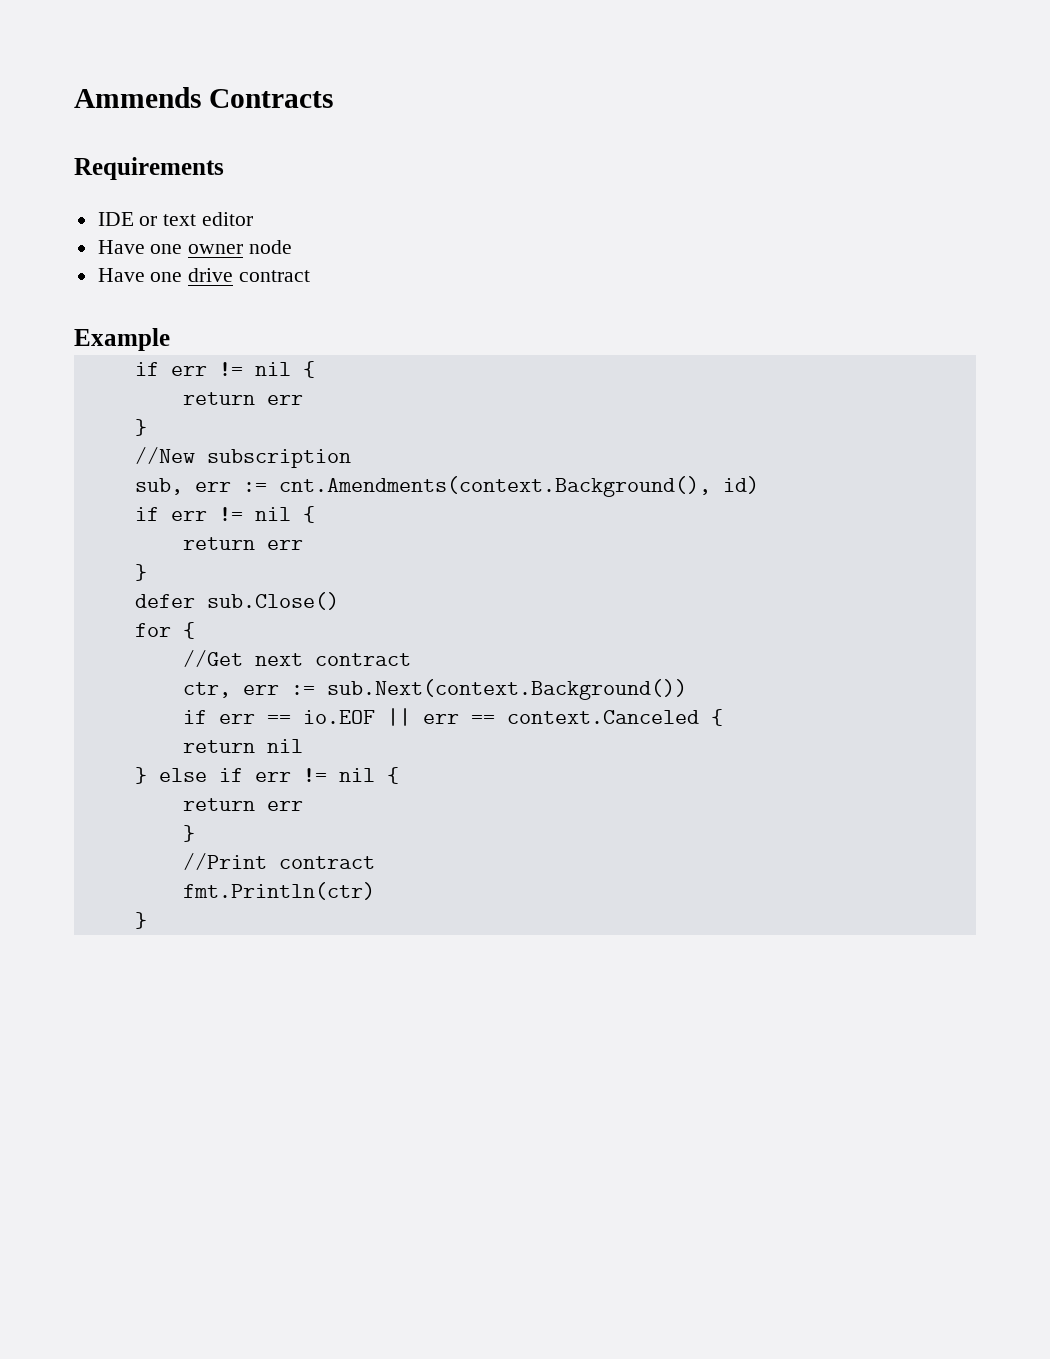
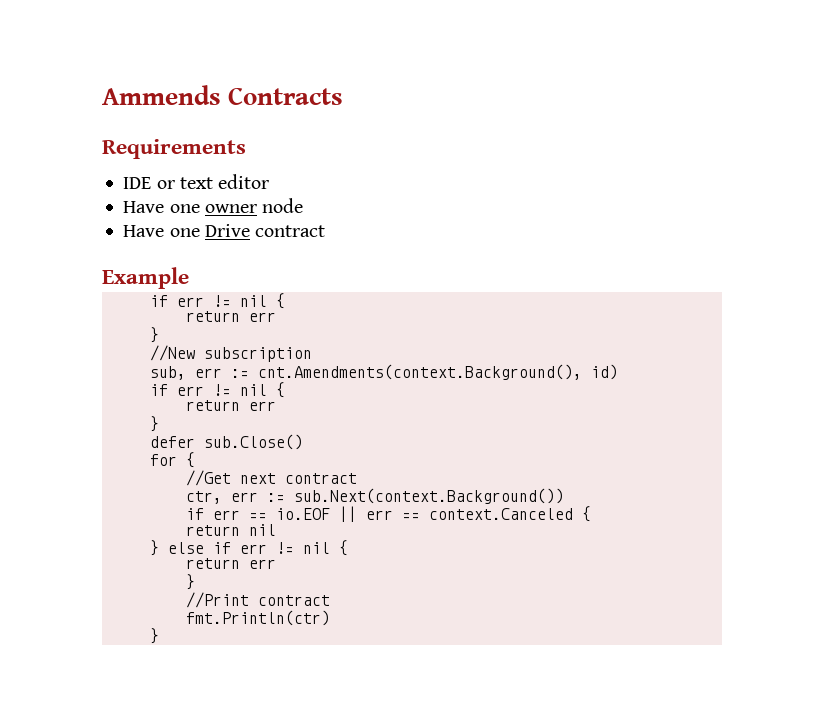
- Have one drive contract
+ Have one Drive contract

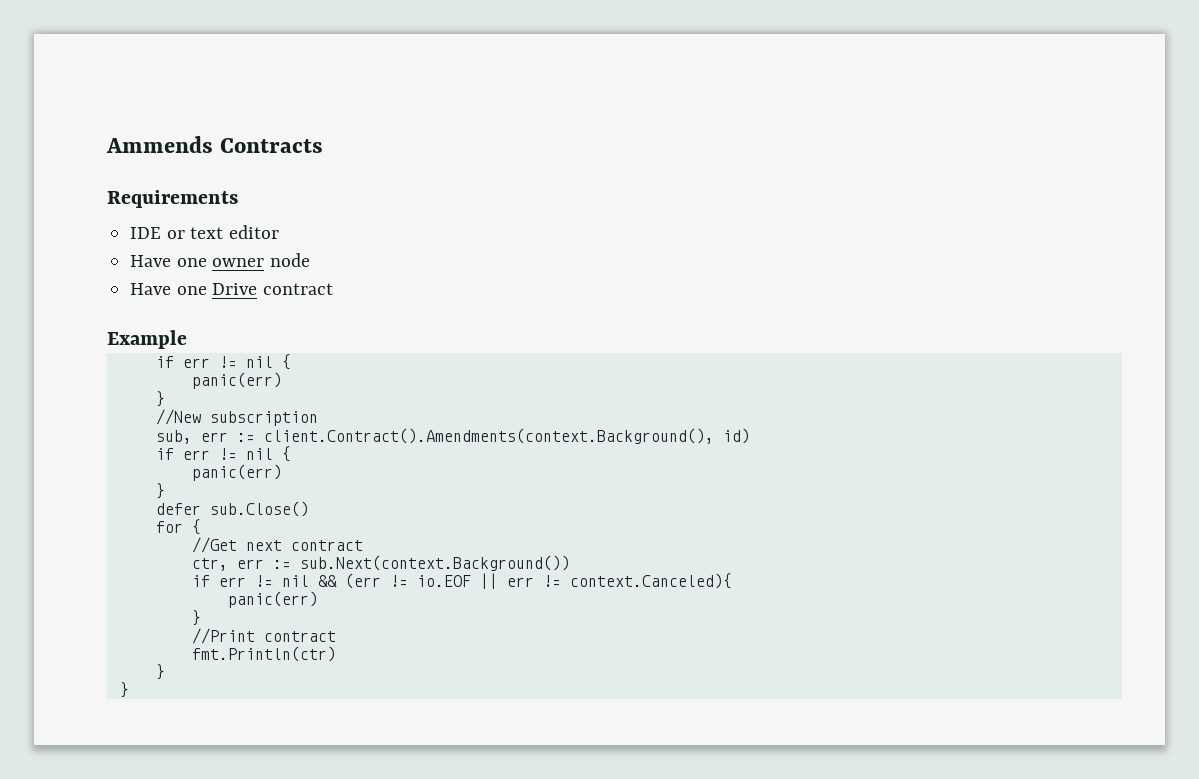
  Example
  if err != nil {
- return err
+ panic(err)
- sub, err := cnt.Amendments(context.Background(), id)
+ sub, err := client.Contract().Amendments(context.Background(), id)
  if err != nil {
- return err
+ panic(err)
- if err == io.EOF || err == context.Canceled {
- return nil
- } else if err != nil {
- return err
+ if err != nil && (err != io.EOF || err != context.Canceled){
+ panic(err)
  fmt.Println(ctr)
+ }

